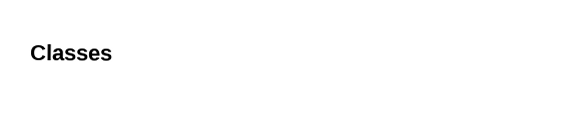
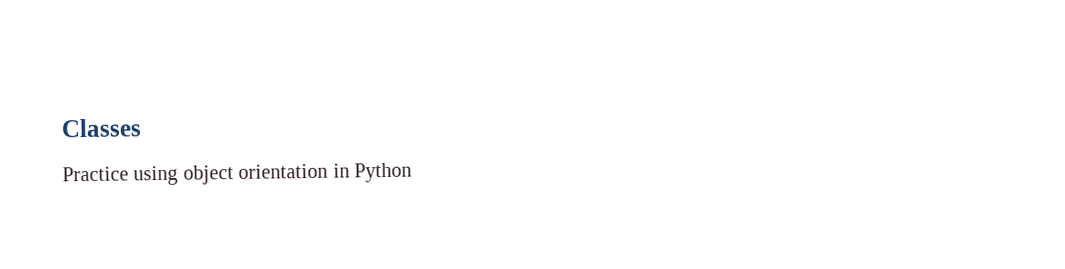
+ Practice using object orientation in Python

